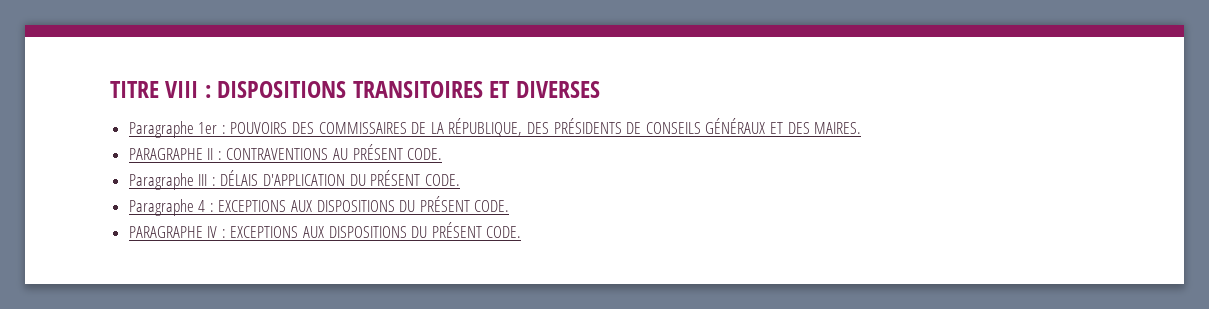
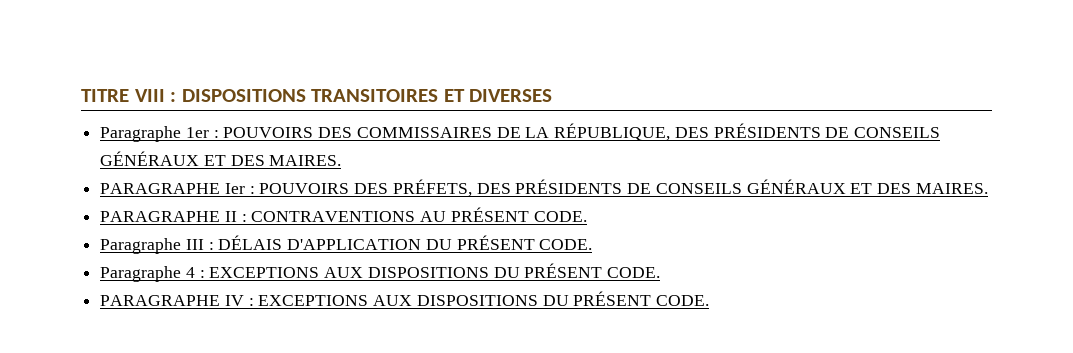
+ PARAGRAPHE Ier : POUVOIRS DES PRÉFETS, DES PRÉSIDENTS DE CONSEILS GÉNÉRAUX ET DES MAIRES.

